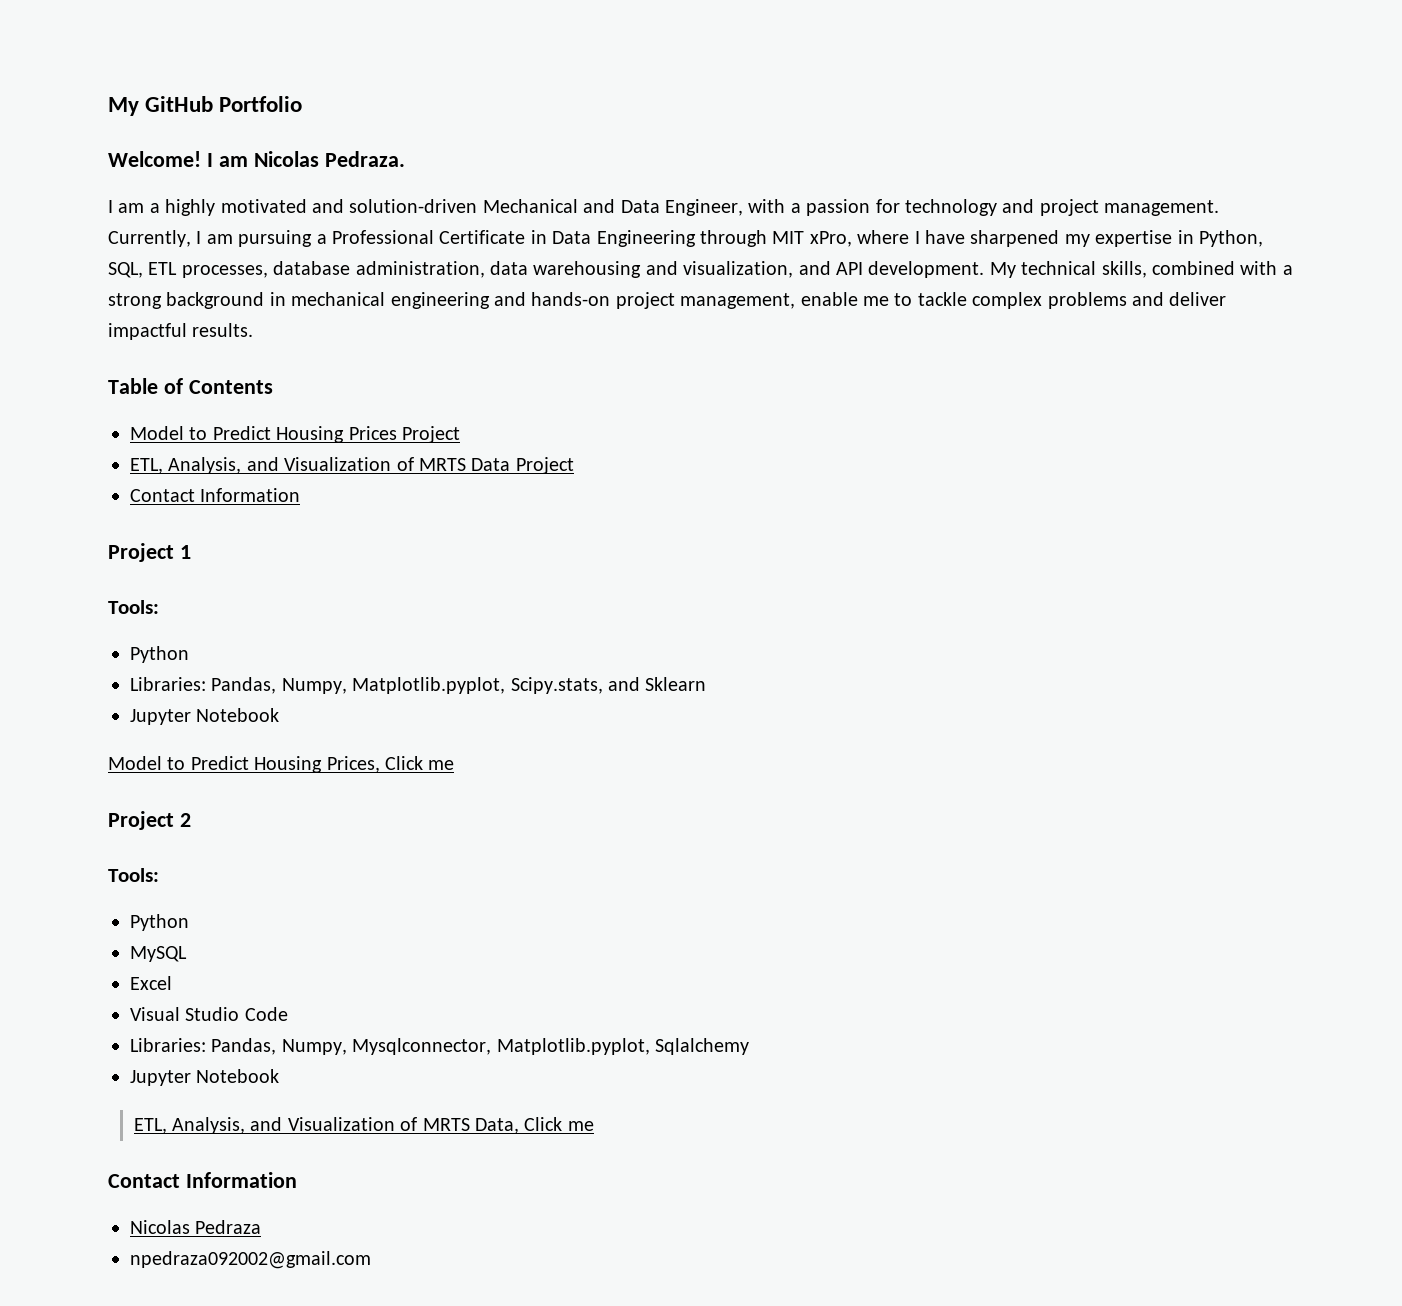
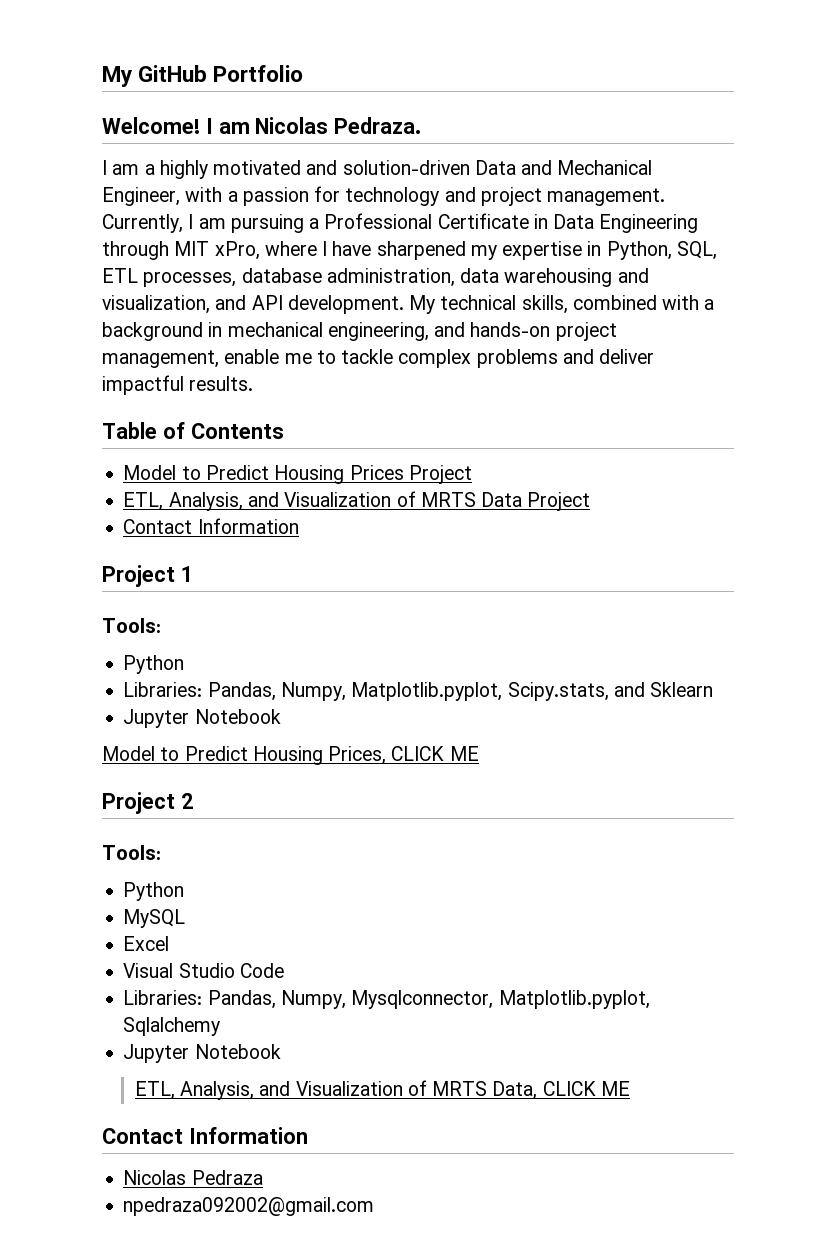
- I am a highly motivated and solution-driven Mechanical and Data Engineer, with a passion for technology and project management.
+ I am a highly motivated and solution-driven Data and Mechanical Engineer, with a passion for technology and project management.
- My technical skills, combined with a strong background in mechanical engineering and hands-on project management, enable me to tackle complex problems and deliver impactful results.
+ My technical skills, combined with a background in mechanical engineering, and hands-on project management, enable me to tackle complex problems and deliver impactful results.
- Model to Predict Housing Prices, Click me
+ Model to Predict Housing Prices, CLICK ME
- ETL, Analysis, and Visualization of MRTS Data, Click me
+ ETL, Analysis, and Visualization of MRTS Data, CLICK ME

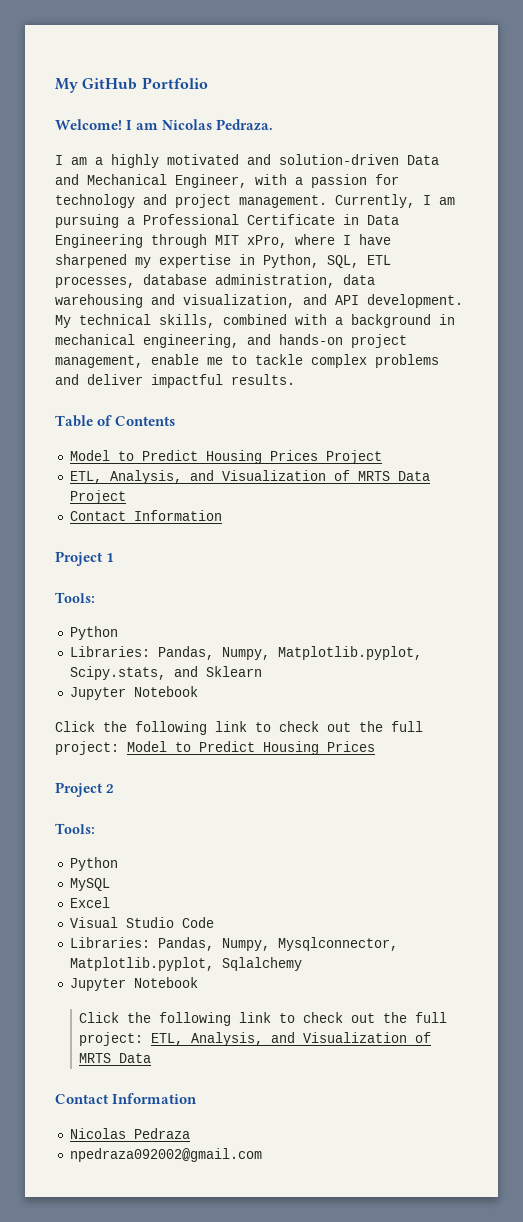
- Model to Predict Housing Prices, CLICK ME
+ Click the following link to check out the full project: Model to Predict Housing Prices
- ETL, Analysis, and Visualization of MRTS Data, CLICK ME
+ Click the following link to check out the full project: ETL, Analysis, and Visualization of MRTS Data

